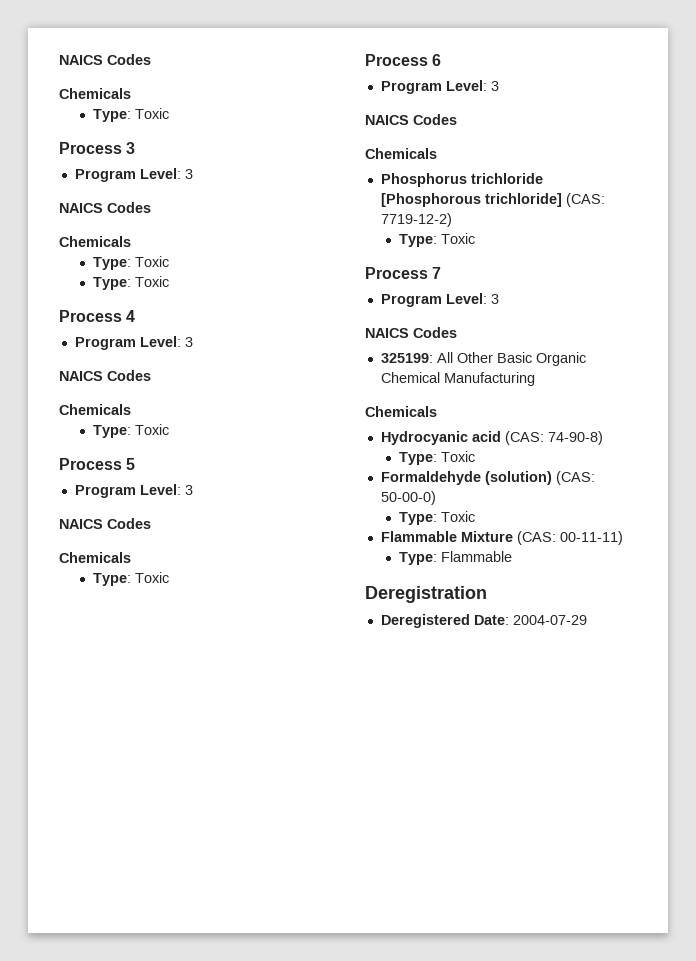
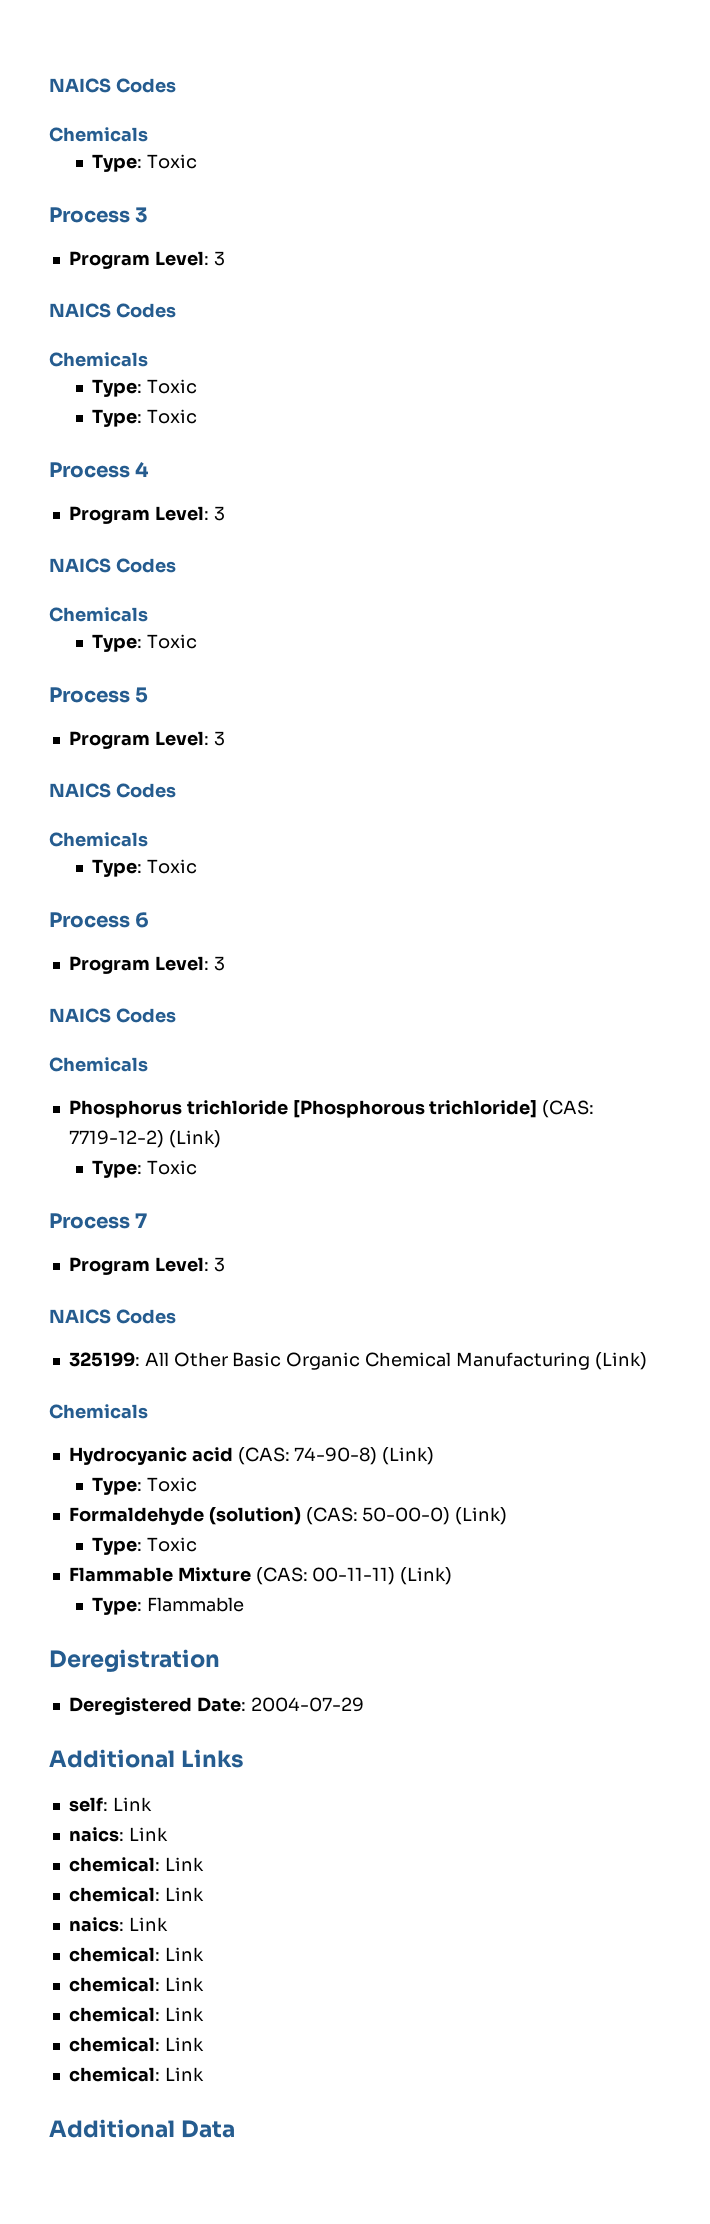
- Phosphorus trichloride [Phosphorous trichloride] (CAS: 7719-12-2)
+ Phosphorus trichloride [Phosphorous trichloride] (CAS: 7719-12-2) (Link)
- 325199: All Other Basic Organic Chemical Manufacturing
+ 325199: All Other Basic Organic Chemical Manufacturing (Link)
- Hydrocyanic acid (CAS: 74-90-8)
+ Hydrocyanic acid (CAS: 74-90-8) (Link)
- Formaldehyde (solution) (CAS: 50-00-0)
+ Formaldehyde (solution) (CAS: 50-00-0) (Link)
- Flammable Mixture (CAS: 00-11-11)
+ Flammable Mixture (CAS: 00-11-11) (Link)
+ Additional Links
+ self: Link
+ naics: Link
+ chemical: Link
+ chemical: Link
+ naics: Link
+ chemical: Link
+ chemical: Link
+ chemical: Link
+ chemical: Link
+ chemical: Link
+ Additional Data

